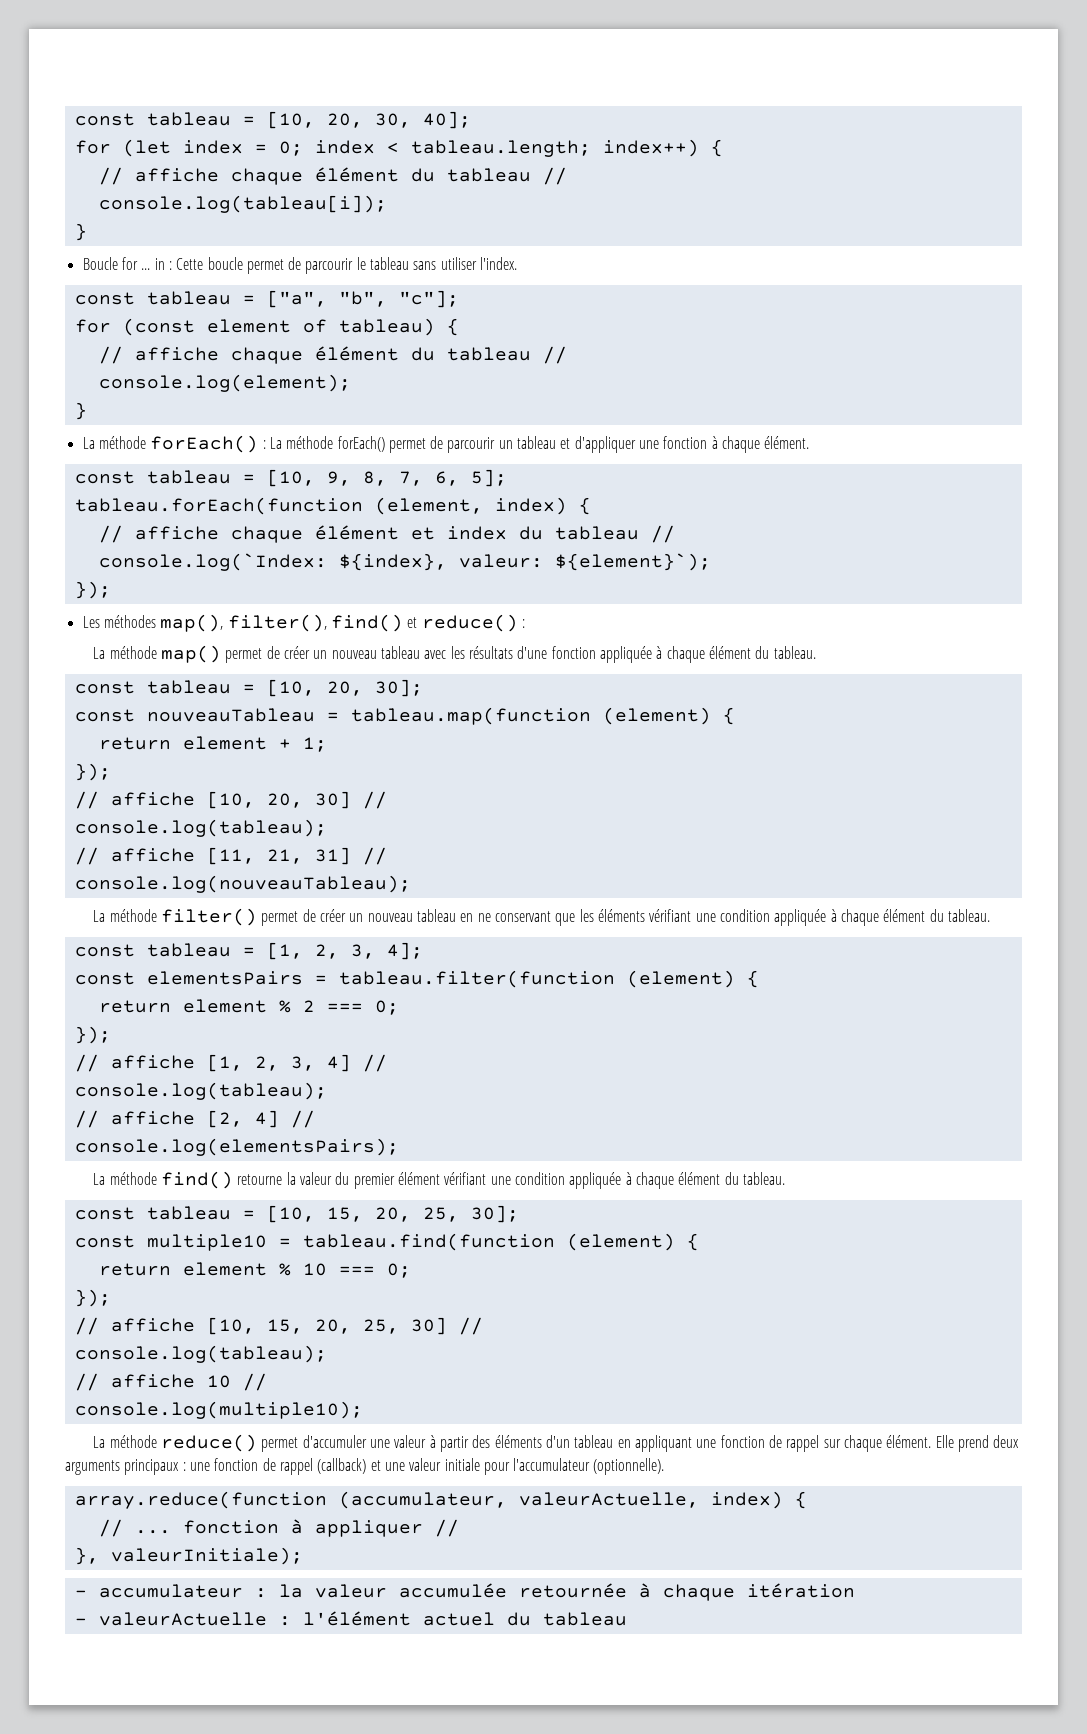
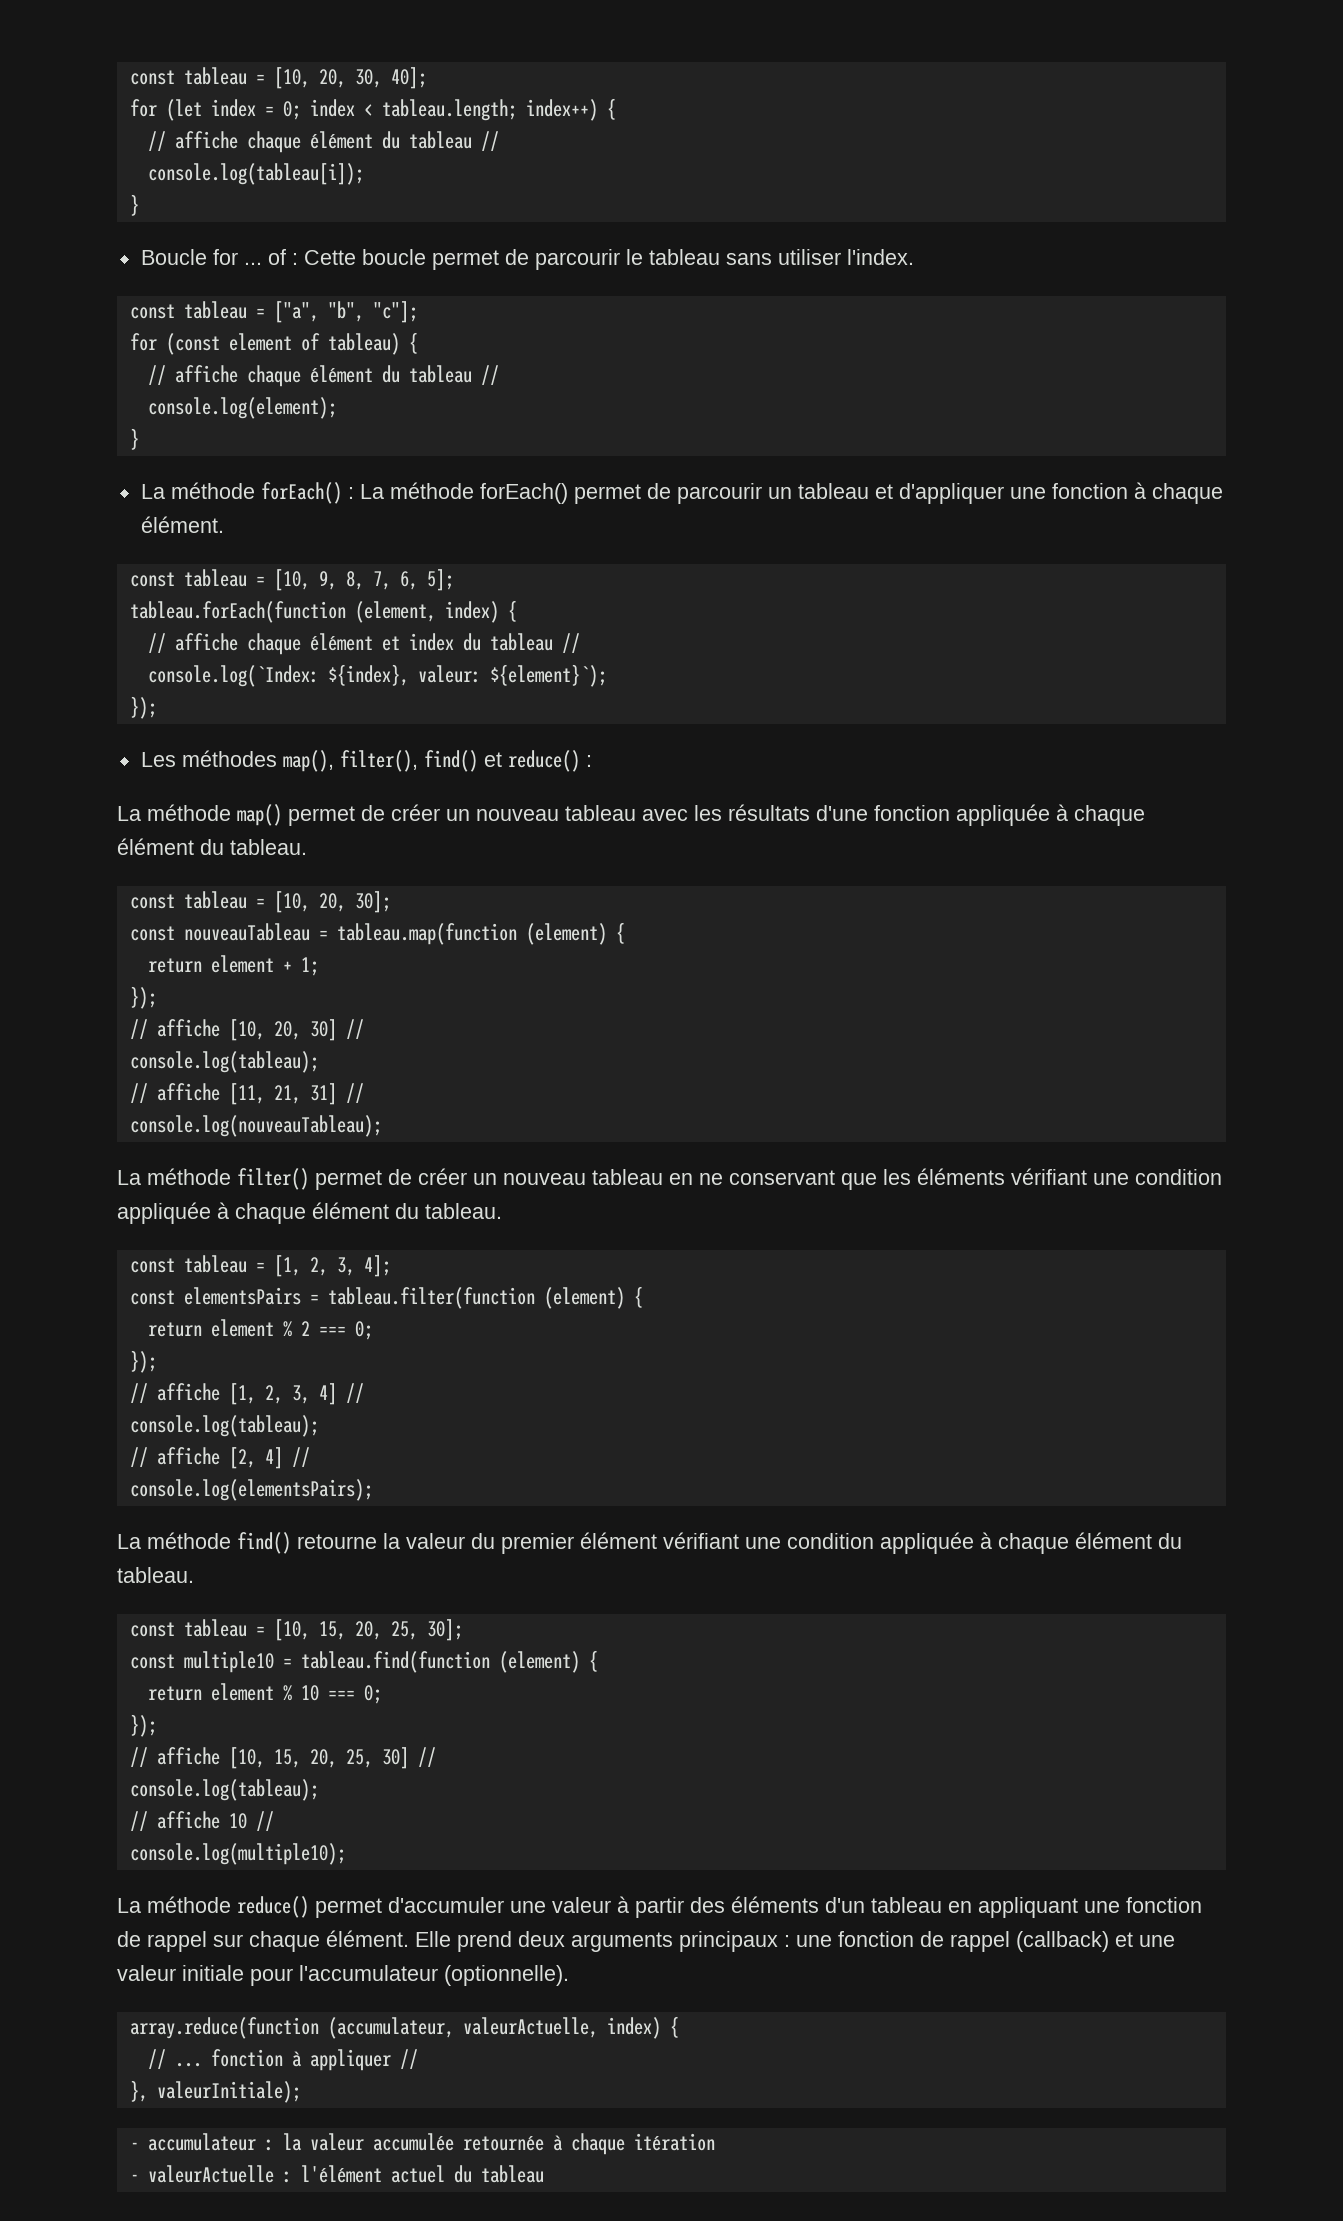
- Boucle for ... in : Cette boucle permet de parcourir le tableau sans utiliser l'index.
+ Boucle for ... of : Cette boucle permet de parcourir le tableau sans utiliser l'index.

